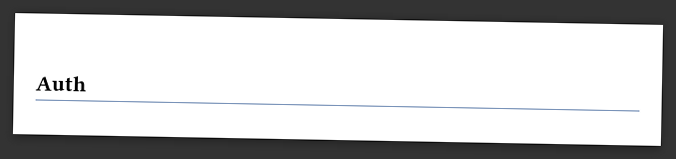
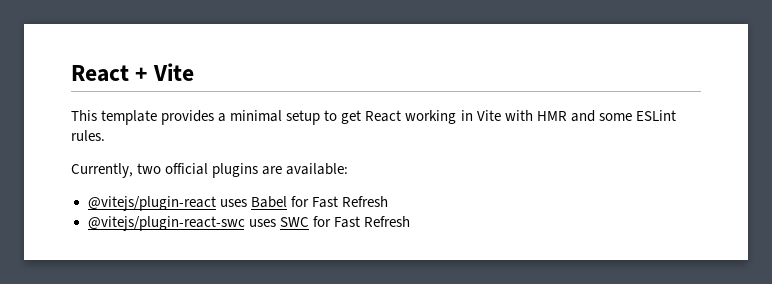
- Auth
+ React + Vite
+ This template provides a minimal setup to get React working in Vite with HMR and some ESLint rules.
+ Currently, two official plugins are available:
+ @vitejs/plugin-react uses Babel for Fast Refresh
+ @vitejs/plugin-react-swc uses SWC for Fast Refresh

